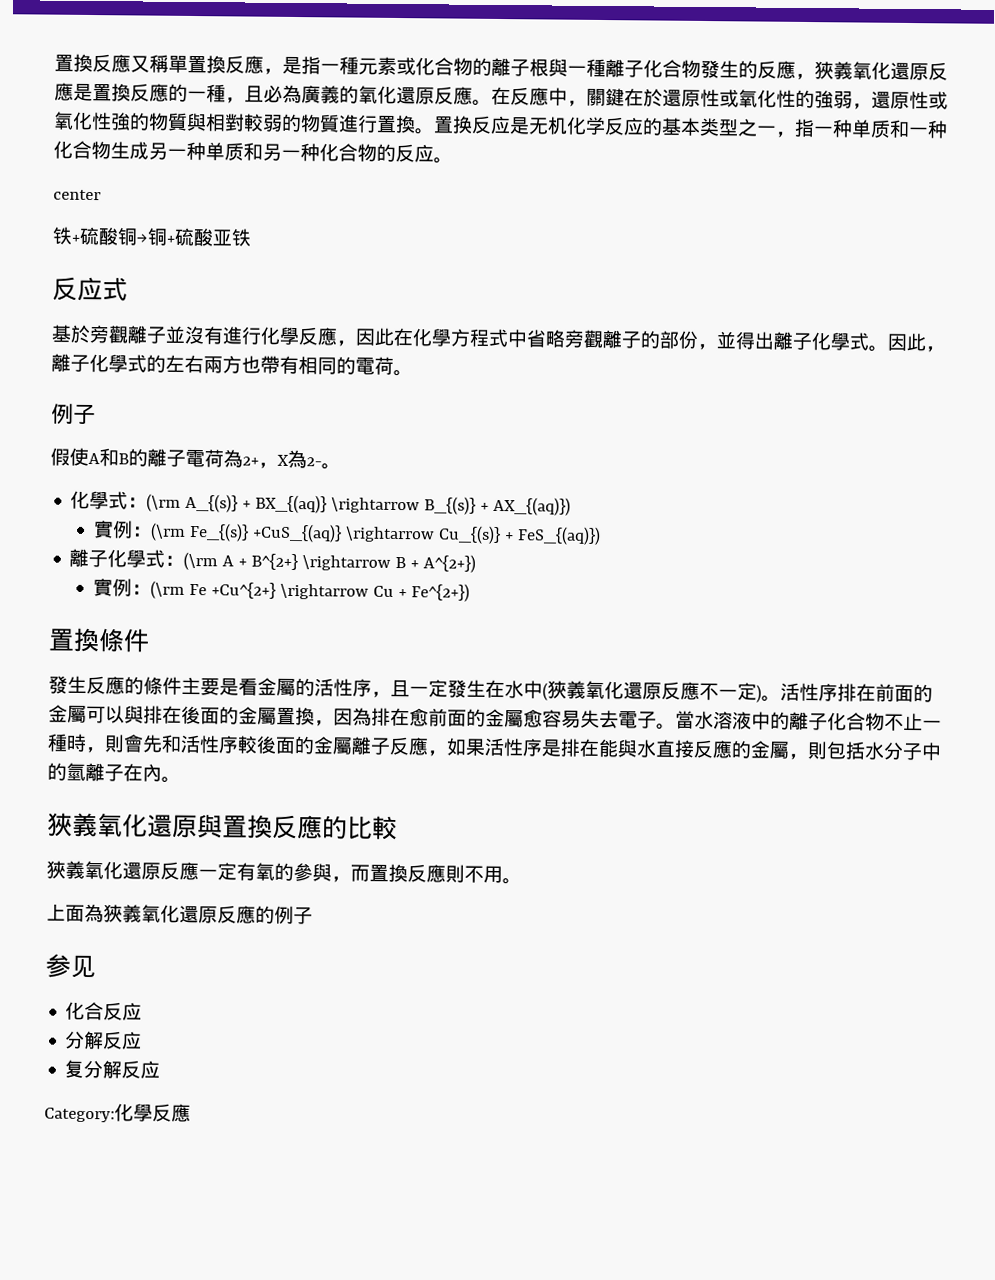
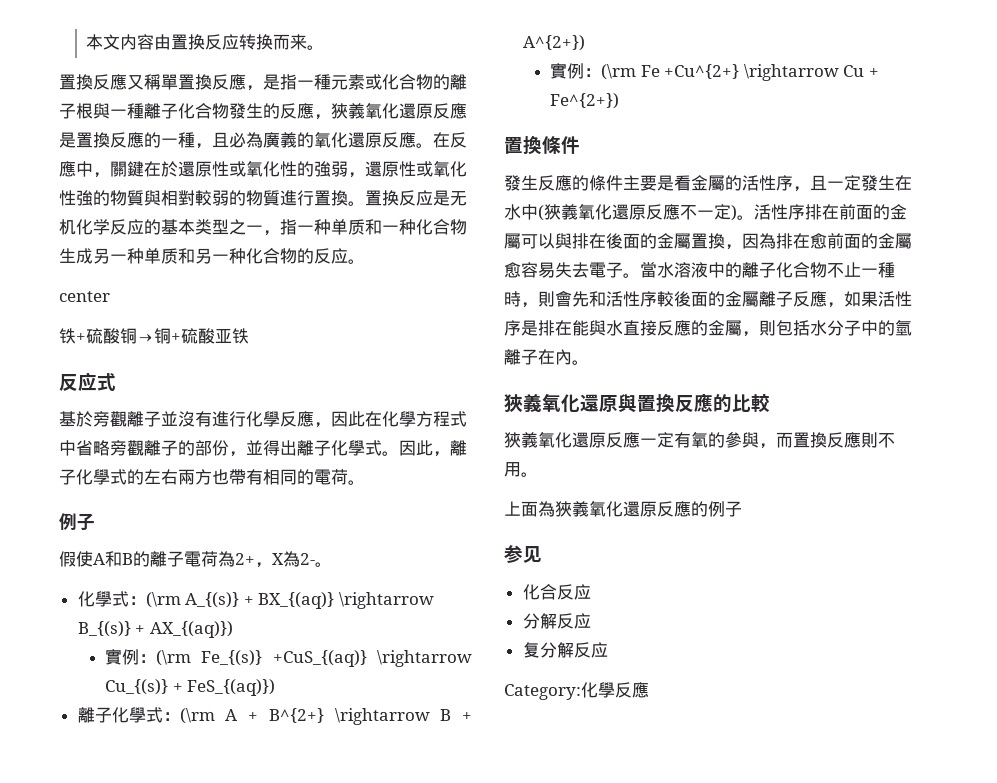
+ 本文内容由置换反应转换而来。

